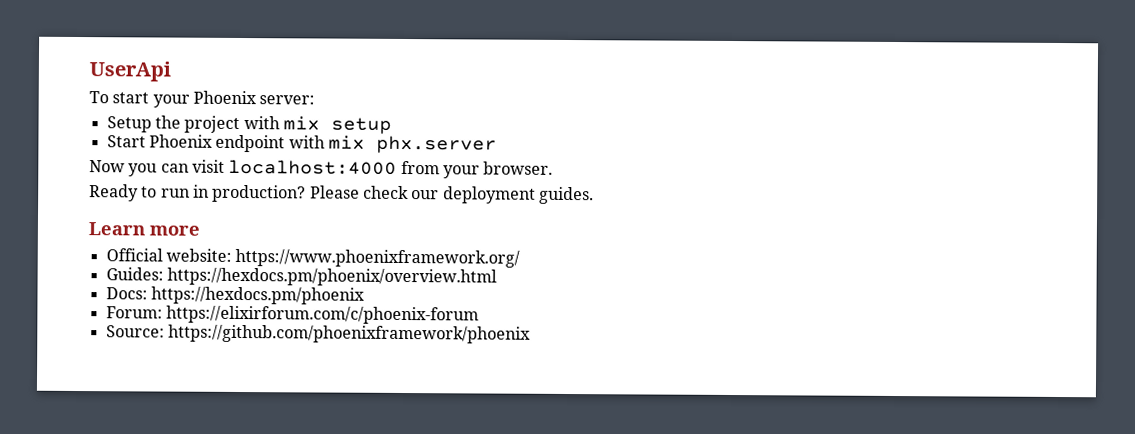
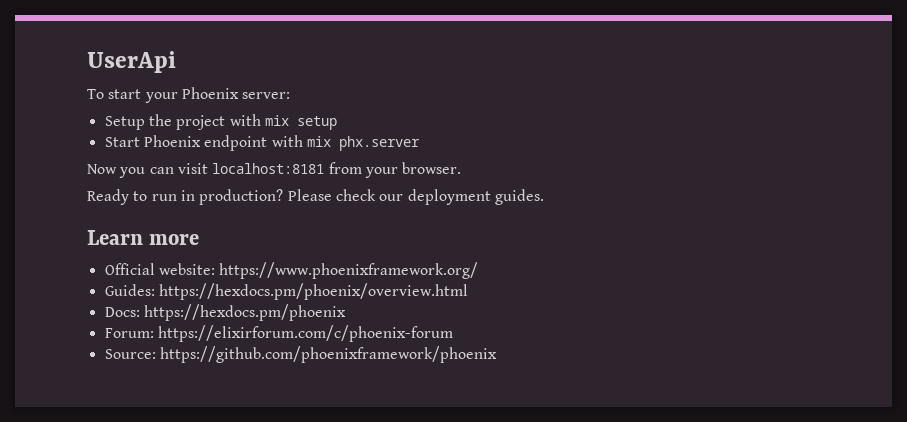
- Now you can visit localhost:4000 from your browser.
+ Now you can visit localhost:8181 from your browser.

